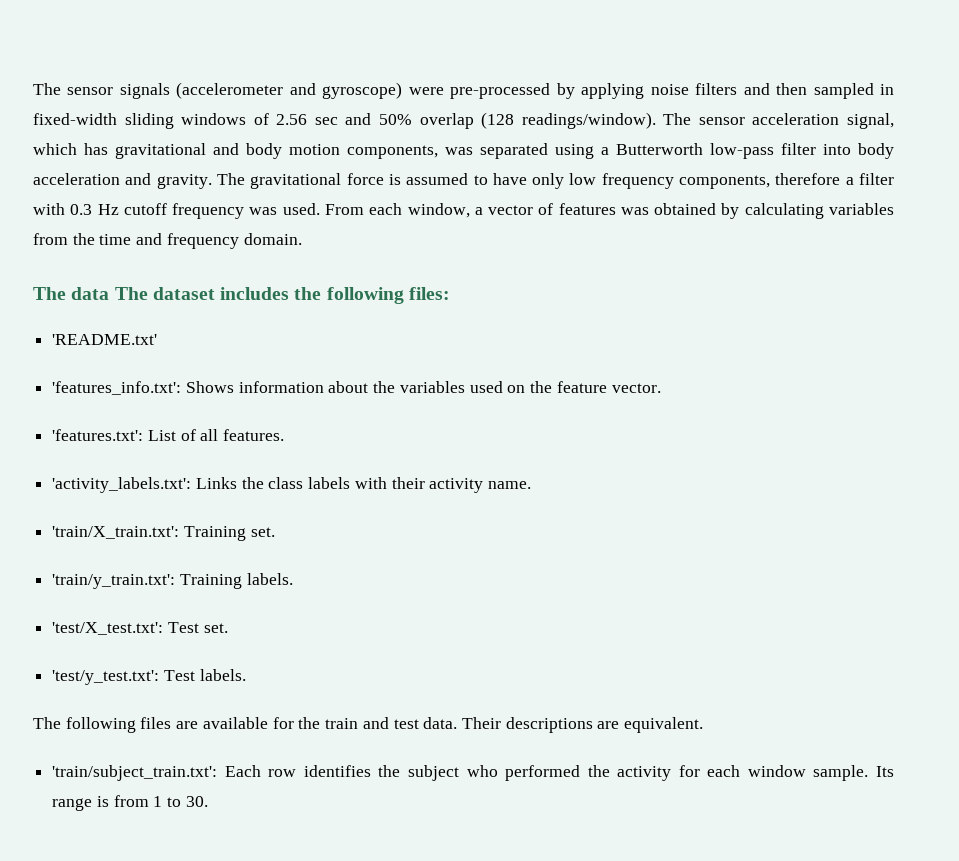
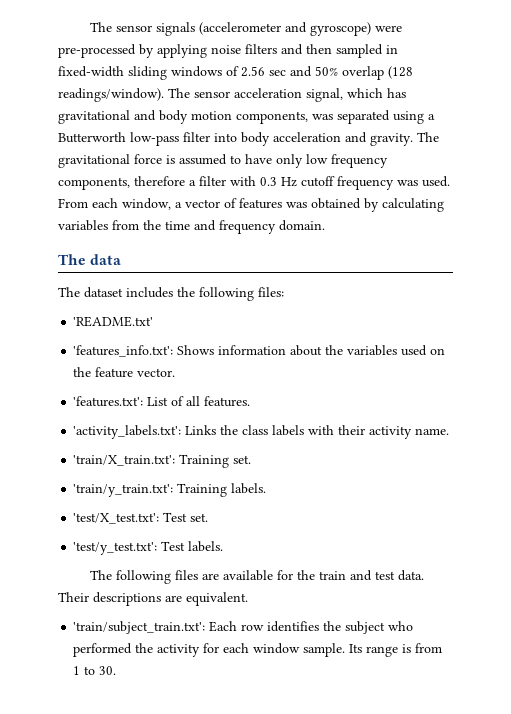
- The data The dataset includes the following files:
+ The data
+ The dataset includes the following files:

